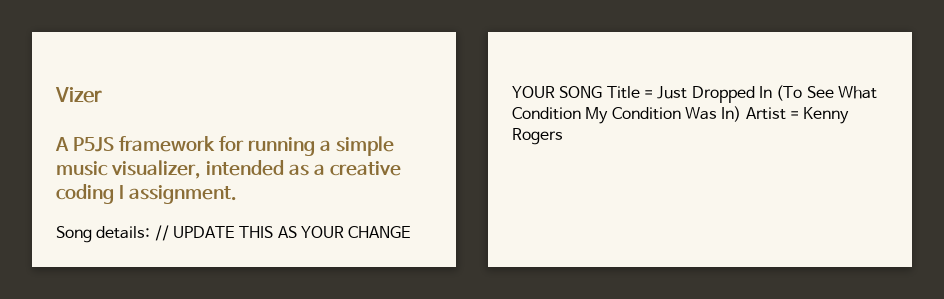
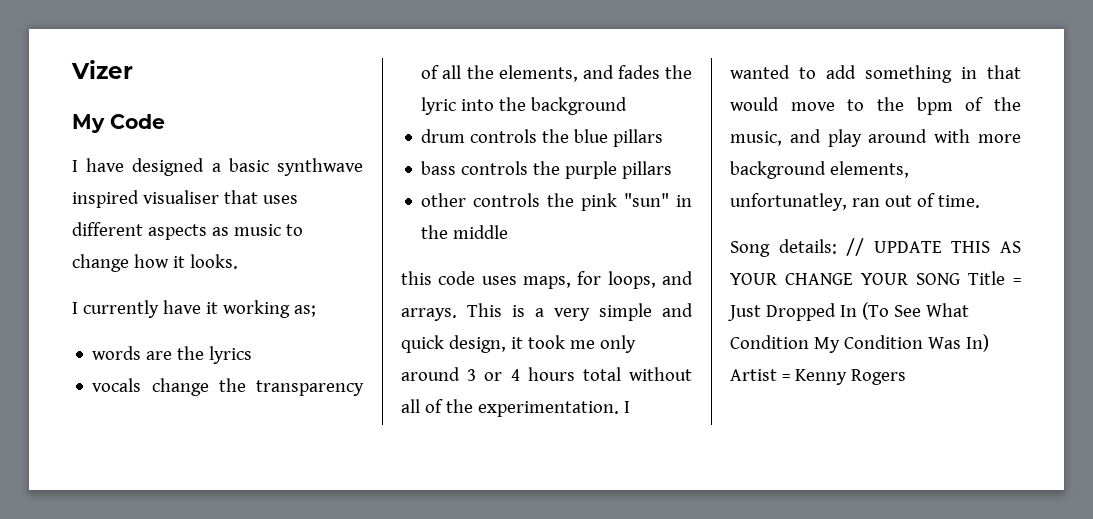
- A P5JS framework for running a simple music visualizer, intended as a creative coding I assignment.
+ My Code
+ I have designed a basic synthwave inspired visualiser that uses different aspects as music to change how it looks.
+ I currently have it working as;
+ words are the lyrics
+ vocals change the transparency of all the elements, and fades the lyric into the background
+ drum controls the blue pillars
+ bass controls the purple pillars
+ other controls the pink "sun" in the middle
+ this code uses maps, for loops, and arrays. This is a very simple and quick design, it took me only around 3 or 4 hours total without all of the experimentation. I wanted to add something in that would move to the bpm of the music, and play around with more background elements, unfortunatley, ran out of time.

